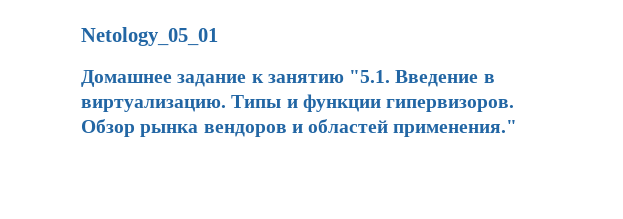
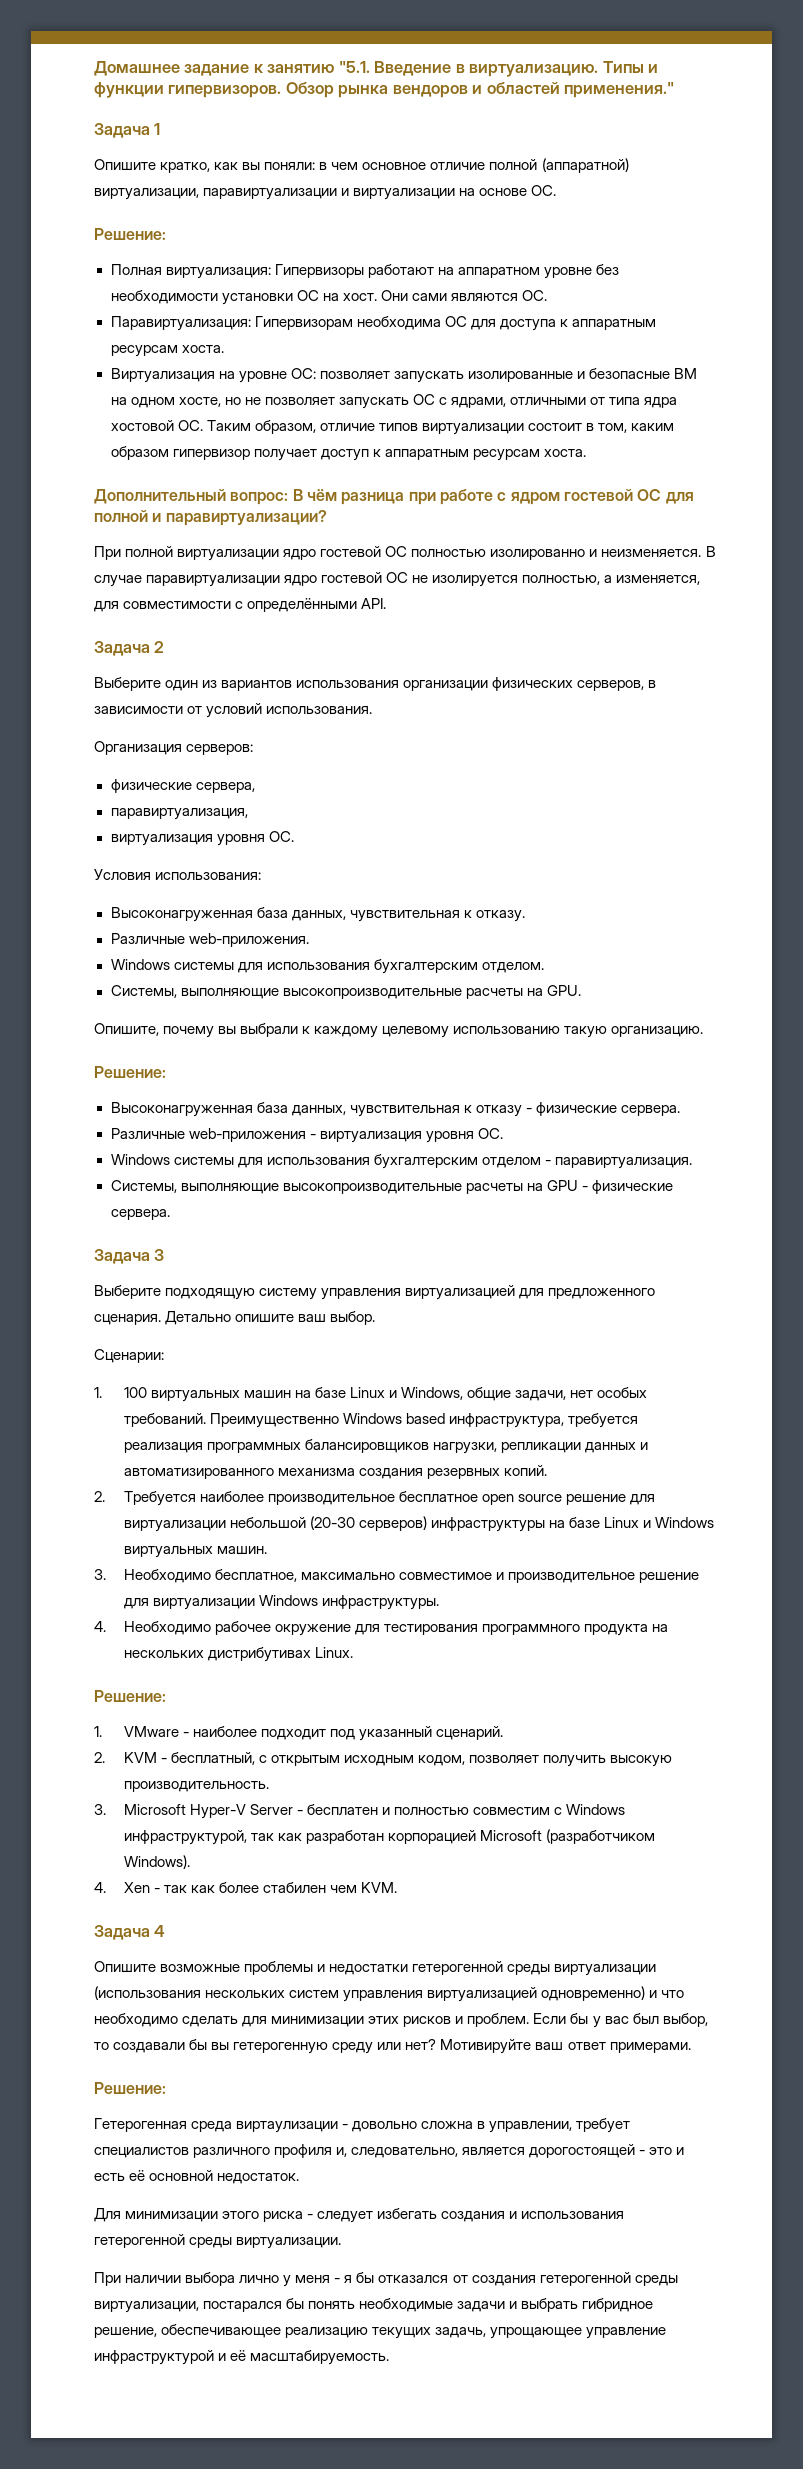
- Netology_05_01
+ Задача 1
+ Опишите кратко, как вы поняли: в чем основное отличие полной (аппаратной) виртуализации, паравиртуализации и виртуализации на основе ОС.
+ Решение:
+ Полная виртуализация: Гипервизоры работают на аппаратном уровне без необходимости установки ОС на хост. Они сами являются ОС.
+ Паравиртуализация: Гипервизорам необходима ОС для доступа к аппаратным ресурсам хоста.
+ Виртуализация на уровне ОС: позволяет запускать изолированные и безопасные ВМ на одном хосте, но не позволяет запускать ОС с ядрами, отличными от типа ядра хостовой ОС. Таким образом, отличие типов виртуализации состоит в том, каким образом гипервизор получает доступ к аппаратным ресурсам хоста.
+ Дополнительный вопрос: В чём разница при работе с ядром гостевой ОС для полной и паравиртуализации?
+ При полной виртуализации ядро гостевой ОС полностью изолированно и неизменяется. В случае паравиртуализации ядро гостевой ОС не изолируется полностью, а изменяется, для совместимости с определёнными API.
+ Задача 2
+ Выберите один из вариантов использования организации физических серверов, в зависимости от условий использования.
+ Организация серверов:
+ физические сервера,
+ паравиртуализация,
+ виртуализация уровня ОС.
+ Условия использования:
+ Высоконагруженная база данных, чувствительная к отказу.
+ Различные web-приложения.
+ Windows системы для использования бухгалтерским отделом.
+ Системы, выполняющие высокопроизводительные расчеты на GPU.
+ Опишите, почему вы выбрали к каждому целевому использованию такую организацию.
+ Решение:
+ Высоконагруженная база данных, чувствительная к отказу - физические сервера.
+ Различные web-приложения - виртуализация уровня ОС.
+ Windows системы для использования бухгалтерским отделом - паравиртуализация.
+ Системы, выполняющие высокопроизводительные расчеты на GPU - физические сервера.
+ Задача 3
+ Выберите подходящую систему управления виртуализацией для предложенного сценария. Детально опишите ваш выбор.
+ Сценарии:
+ 1. 100 виртуальных машин на базе Linux и Windows, общие задачи, нет особых требований. Преимущественно Windows based инфраструктура, требуется реализация программных балансировщиков нагрузки, репликации данных и автоматизированного механизма создания резервных копий.
+ 2. Требуется наиболее производительное бесплатное open source решение для виртуализации небольшой (20-30 серверов) инфраструктуры на базе Linux и Windows виртуальных машин.
+ 3. Необходимо бесплатное, максимально совместимое и производительное решение для виртуализации Windows инфраструктуры.
+ 4. Необходимо рабочее окружение для тестирования программного продукта на нескольких дистрибутивах Linux.
+ Решение:
+ 1. VMware - наиболее подходит под указанный сценарий.
+ 2. KVM - бесплатный, с открытым исходным кодом, позволяет получить высокую производительность.
+ 3. Microsoft Hyper-V Server - бесплатен и полностью совместим с Windows инфраструктурой, так как разработан корпорацией Microsoft (разработчиком Windows).
+ 4. Xen - так как более стабилен чем KVM.
+ Задача 4
+ Опишите возможные проблемы и недостатки гетерогенной среды виртуализации (использования нескольких систем управления виртуализацией одновременно) и что необходимо сделать для минимизации этих рисков и проблем. Если бы у вас был выбор, то создавали бы вы гетерогенную среду или нет? Мотивируйте ваш ответ примерами.
+ Решение:
+ Гетерогенная среда виртаулизации - довольно сложна в управлении, требует специалистов различного профиля и, следовательно, является дорогостоящей - это и есть её основной недостаток.
+ Для минимизации этого риска - следует избегать создания и использования гетерогенной среды виртуализации.
+ При наличии выбора лично у меня - я бы отказался от создания гетерогенной среды виртуализации, постарался бы понять необходимые задачи и выбрать гибридное решение, обеспечивающее реализацию текущих задачь, упрощающее управление инфраструктурой и её масштабируемость.

